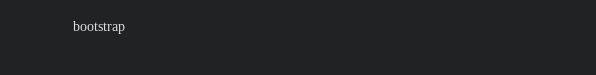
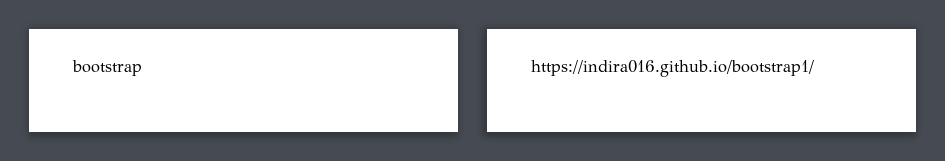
- bootstrap
+ bootstrap https://indira016.github.io/bootstrap1/

